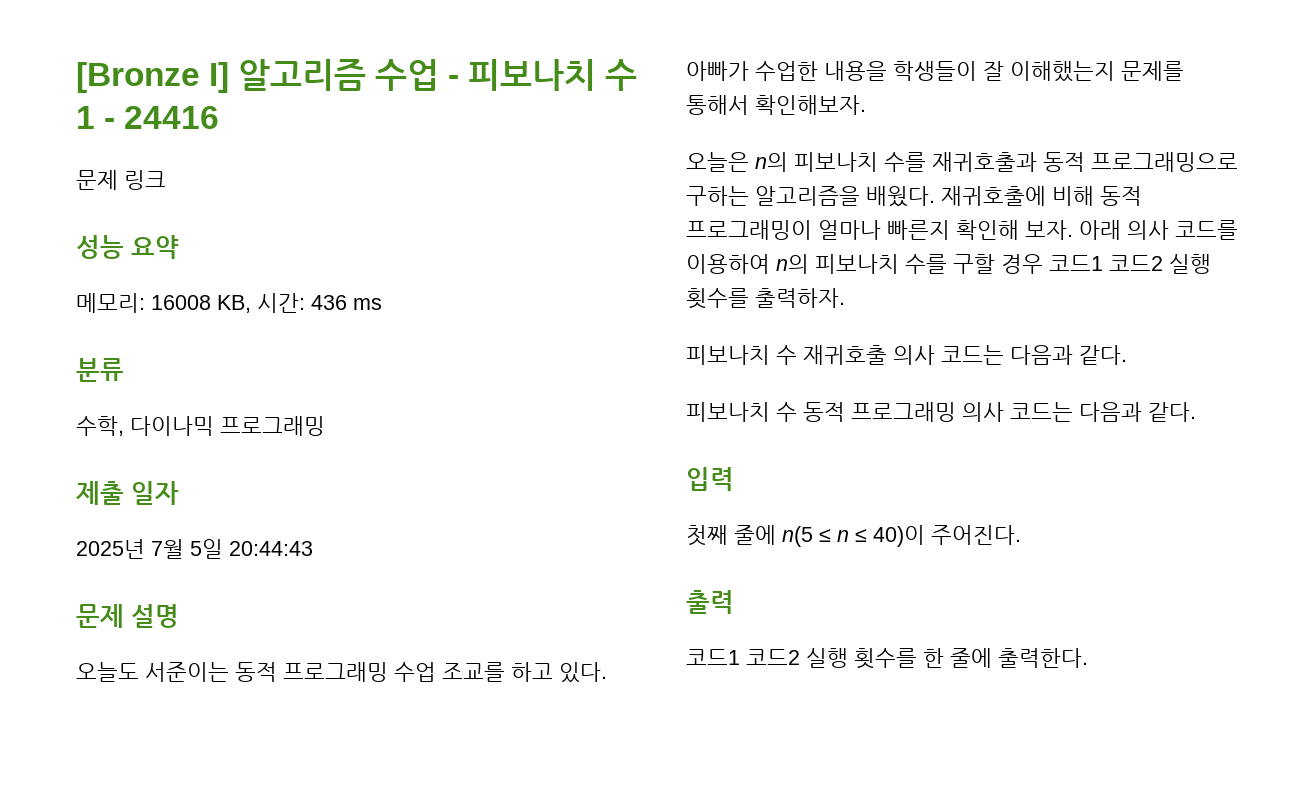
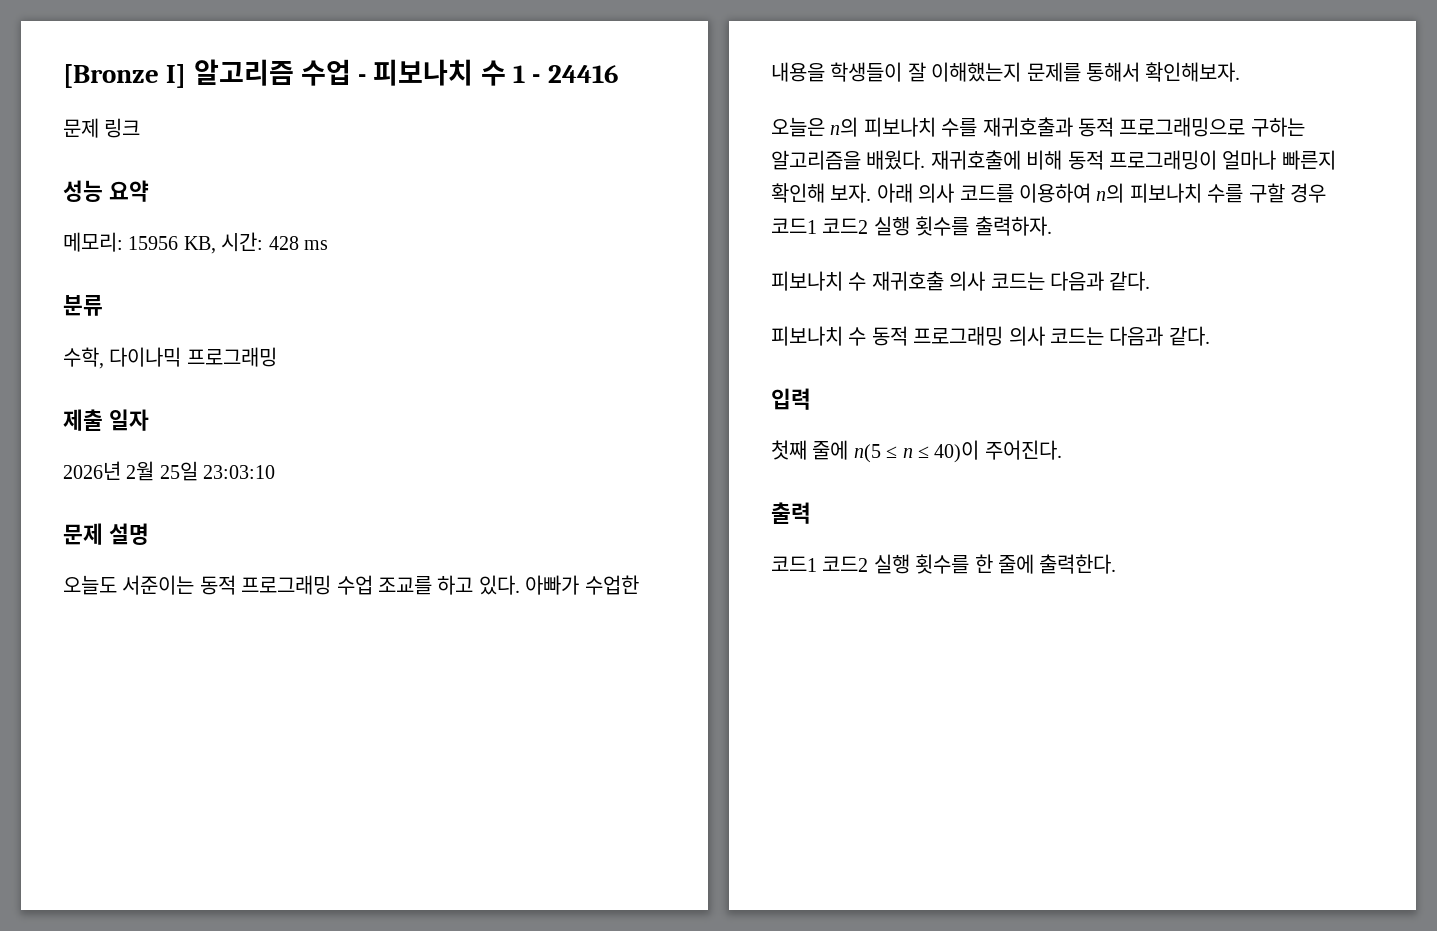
- 메모리: 16008 KB, 시간: 436 ms
+ 메모리: 15956 KB, 시간: 428 ms
- 2025년 7월 5일 20:44:43
+ 2026년 2월 25일 23:03:10

